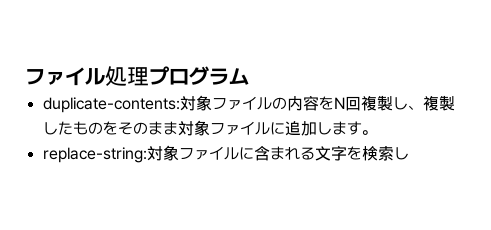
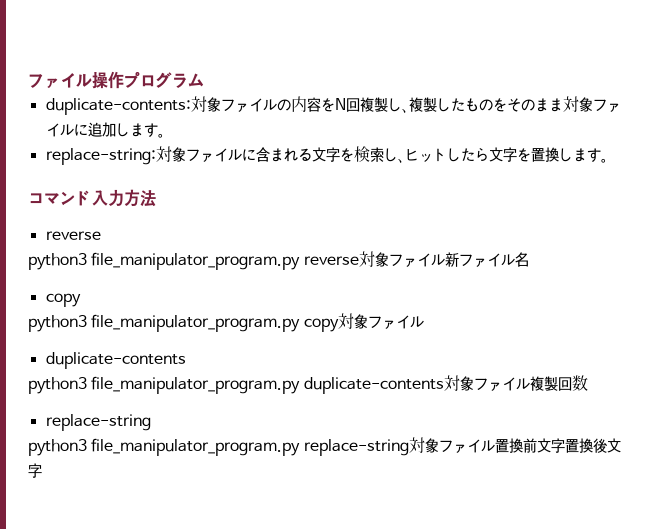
- ファイル処理プログラム
+ ファイル操作プログラム
- replace-string:対象ファイルに含まれる文字を検索し
+ replace-string:対象ファイルに含まれる文字を検索し、ヒットしたら文字を置換します。
+ コマンド入力方法
+ reverse
+ python3 file_manipulator_program.py reverse対象ファイル新ファイル名
+ copy
+ python3 file_manipulator_program.py copy対象ファイル
+ duplicate-contents
+ python3 file_manipulator_program.py duplicate-contents対象ファイル複製回数
+ replace-string
+ python3 file_manipulator_program.py replace-string対象ファイル置換前文字置換後文字

